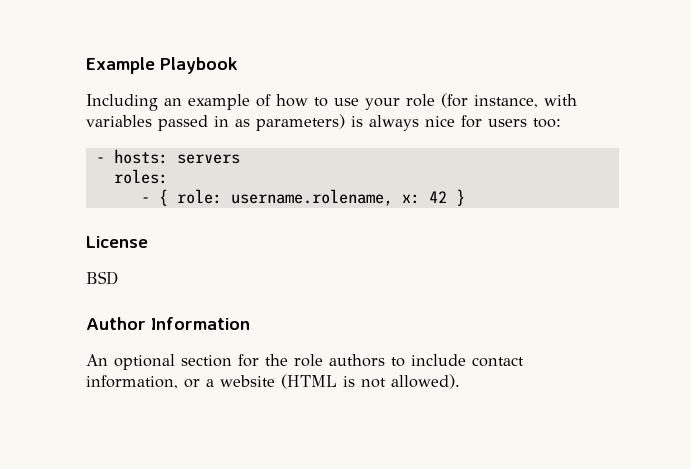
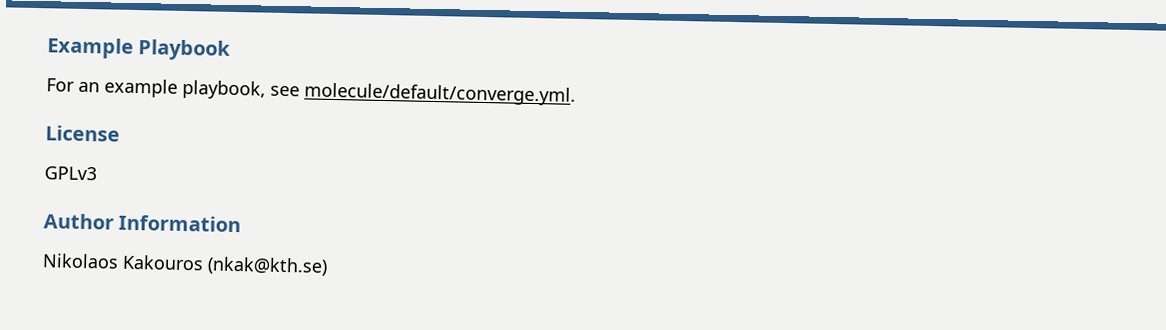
- Including an example of how to use your role (for instance, with variables passed in as parameters) is always nice for users too:
- - hosts: servers
- roles:
- - { role: username.rolename, x: 42 }
+ For an example playbook, see molecule/default/converge.yml.
- BSD
+ GPLv3
- An optional section for the role authors to include contact information, or a website (HTML is not allowed).
+ Nikolaos Kakouros (nkak@kth.se)

